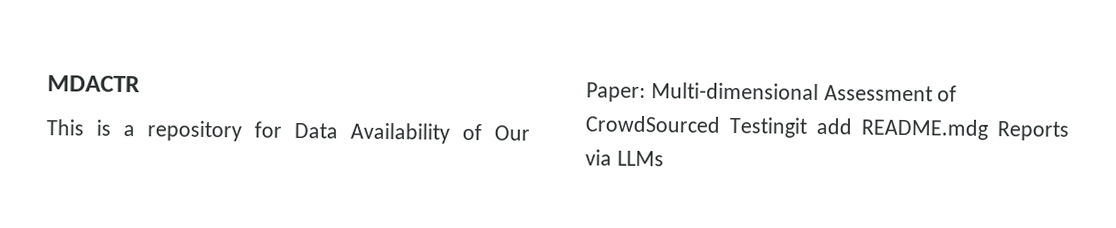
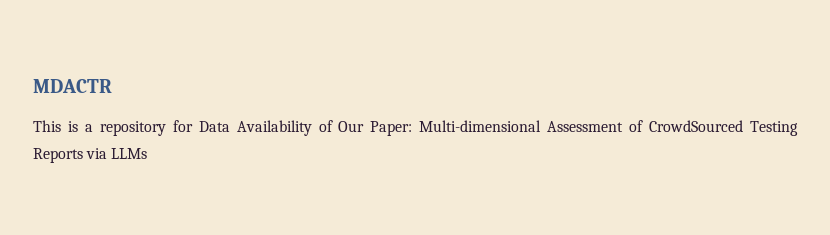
- This is a repository for Data Availability of Our Paper: Multi-dimensional Assessment of CrowdSourced Testingit add README.mdg Reports via LLMs
+ This is a repository for Data Availability of Our Paper: Multi-dimensional Assessment of CrowdSourced Testing Reports via LLMs

